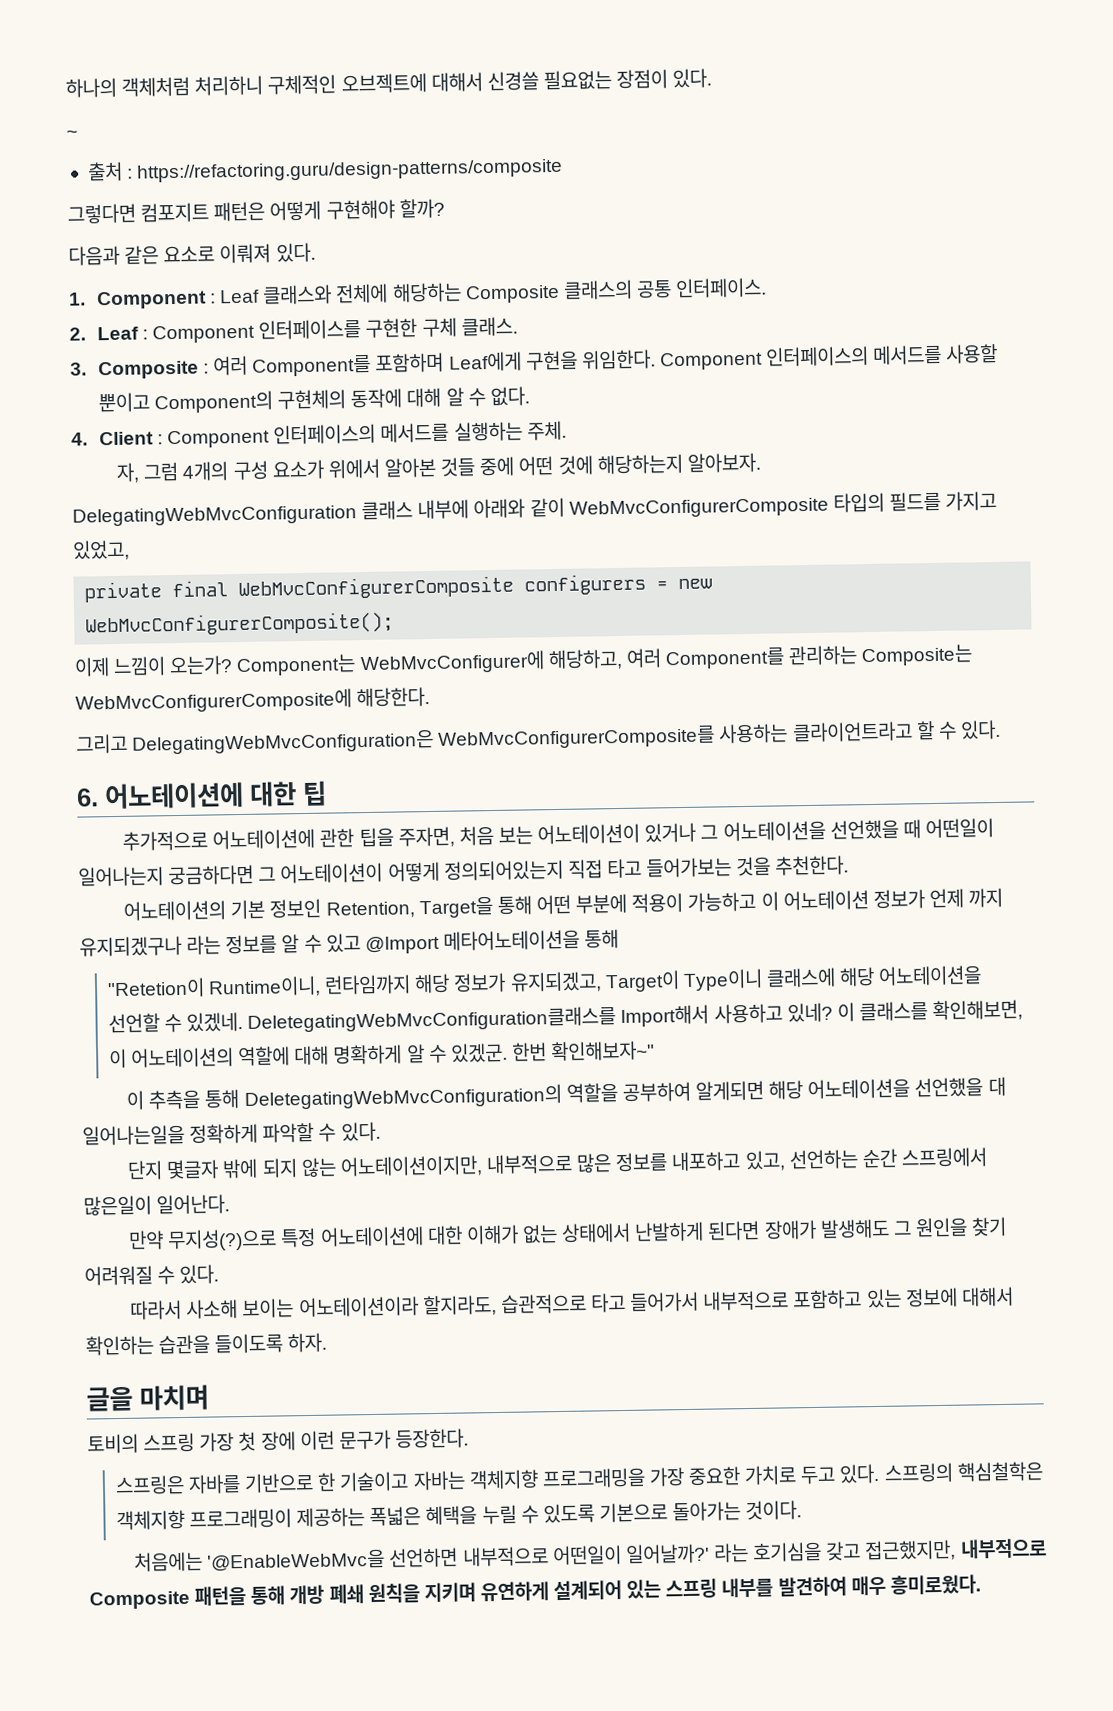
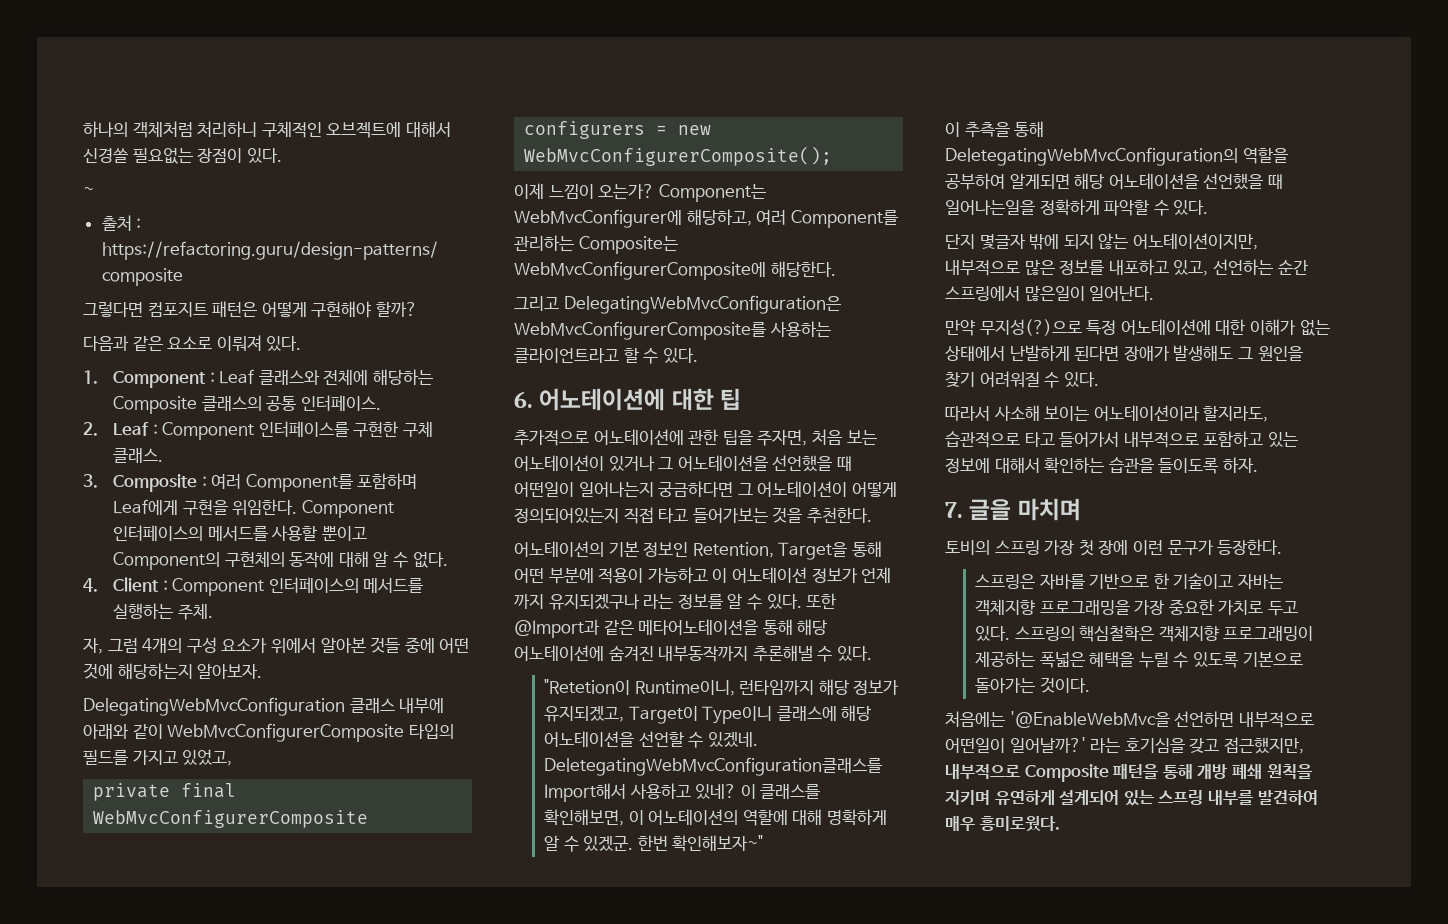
- 어노테이션의 기본 정보인 Retention, Target을 통해 어떤 부분에 적용이 가능하고 이 어노테이션 정보가 언제 까지 유지되겠구나 라는 정보를 알 수 있고 @Import 메타어노테이션을 통해
+ 어노테이션의 기본 정보인 Retention, Target을 통해 어떤 부분에 적용이 가능하고 이 어노테이션 정보가 언제 까지 유지되겠구나 라는 정보를 알 수 있다. 또한 @Import과 같은 메타어노테이션을 통해 해당 어노테이션에 숨겨진 내부동작까지 추론해낼 수 있다.
- 이 추측을 통해 DeletegatingWebMvcConfiguration의 역할을 공부하여 알게되면 해당 어노테이션을 선언했을 대 일어나는일을 정확하게 파악할 수 있다.
+ 이 추측을 통해 DeletegatingWebMvcConfiguration의 역할을 공부하여 알게되면 해당 어노테이션을 선언했을 때 일어나는일을 정확하게 파악할 수 있다.
- 글을 마치며
+ 7. 글을 마치며

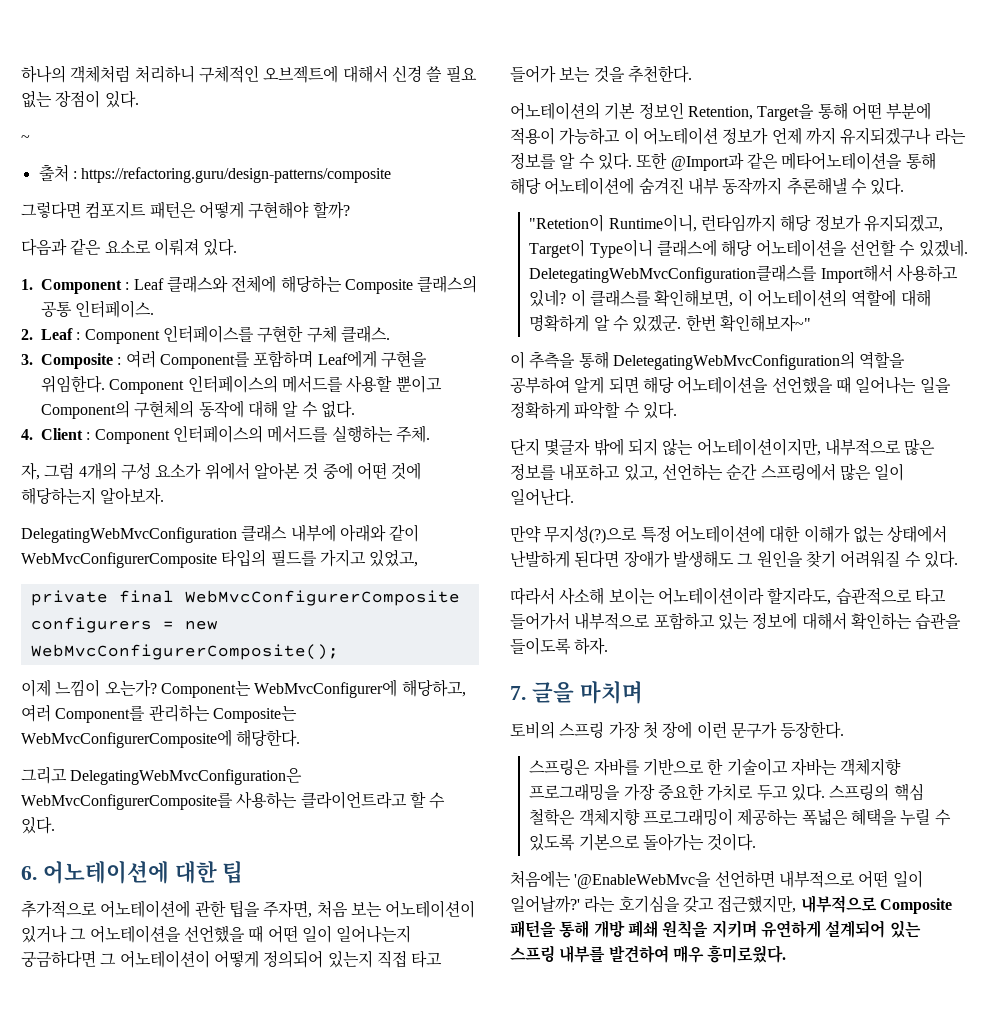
- 하나의 객체처럼 처리하니 구체적인 오브젝트에 대해서 신경쓸 필요없는 장점이 있다.
+ 하나의 객체처럼 처리하니 구체적인 오브젝트에 대해서 신경 쓸 필요 없는 장점이 있다.
- 자, 그럼 4개의 구성 요소가 위에서 알아본 것들 중에 어떤 것에 해당하는지 알아보자.
+ 자, 그럼 4개의 구성 요소가 위에서 알아본 것 중에 어떤 것에 해당하는지 알아보자.
- 추가적으로 어노테이션에 관한 팁을 주자면, 처음 보는 어노테이션이 있거나 그 어노테이션을 선언했을 때 어떤일이 일어나는지 궁금하다면 그 어노테이션이 어떻게 정의되어있는지 직접 타고 들어가보는 것을 추천한다.
+ 추가적으로 어노테이션에 관한 팁을 주자면, 처음 보는 어노테이션이 있거나 그 어노테이션을 선언했을 때 어떤 일이 일어나는지 궁금하다면 그 어노테이션이 어떻게 정의되어 있는지 직접 타고 들어가 보는 것을 추천한다.
- 또한 @Import과 같은 메타어노테이션을 통해 해당 어노테이션에 숨겨진 내부동작까지 추론해낼 수 있다.
+ 또한 @Import과 같은 메타어노테이션을 통해 해당 어노테이션에 숨겨진 내부 동작까지 추론해낼 수 있다.
- 이 추측을 통해 DeletegatingWebMvcConfiguration의 역할을 공부하여 알게되면 해당 어노테이션을 선언했을 때 일어나는일을 정확하게 파악할 수 있다.
+ 이 추측을 통해 DeletegatingWebMvcConfiguration의 역할을 공부하여 알게 되면 해당 어노테이션을 선언했을 때 일어나는 일을 정확하게 파악할 수 있다.
- 단지 몇글자 밖에 되지 않는 어노테이션이지만, 내부적으로 많은 정보를 내포하고 있고, 선언하는 순간 스프링에서 많은일이 일어난다.
+ 단지 몇글자 밖에 되지 않는 어노테이션이지만, 내부적으로 많은 정보를 내포하고 있고, 선언하는 순간 스프링에서 많은 일이 일어난다.
- 스프링의 핵심철학은 객체지향 프로그래밍이 제공하는 폭넓은 혜택을 누릴 수 있도록 기본으로 돌아가는 것이다.
+ 스프링의 핵심 철학은 객체지향 프로그래밍이 제공하는 폭넓은 혜택을 누릴 수 있도록 기본으로 돌아가는 것이다.
- 처음에는 '@EnableWebMvc을 선언하면 내부적으로 어떤일이 일어날까?'
+ 처음에는 '@EnableWebMvc을 선언하면 내부적으로 어떤 일이 일어날까?'

